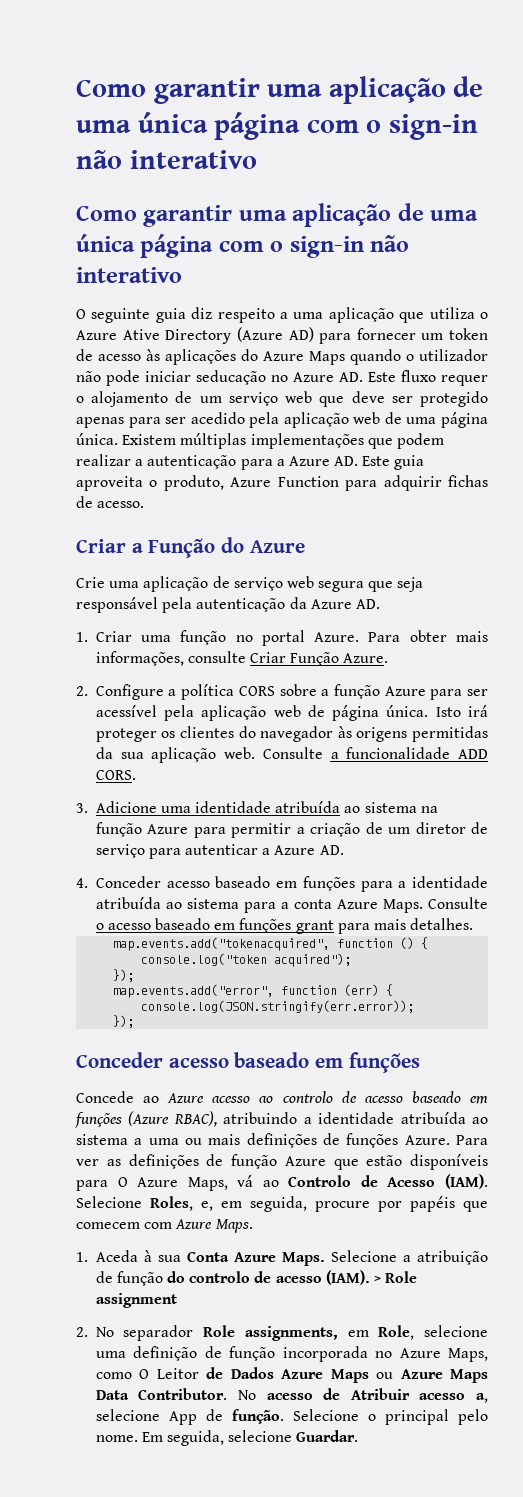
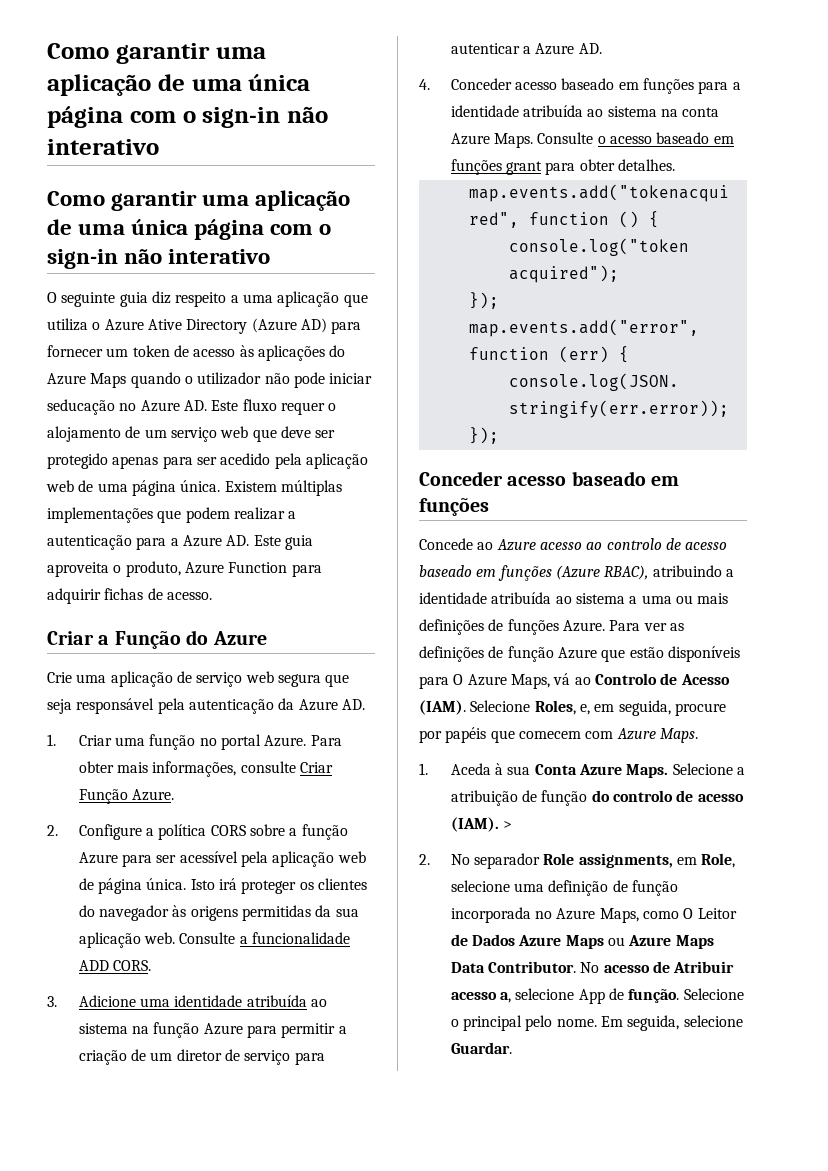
- 4. Conceder acesso baseado em funções para a identidade atribuída ao sistema para a conta Azure Maps.
+ 4. Conceder acesso baseado em funções para a identidade atribuída ao sistema na conta Azure Maps.
- Consulte o acesso baseado em funções grant para mais detalhes.
+ Consulte o acesso baseado em funções grant para obter detalhes.
- > Role assignment
+ >

